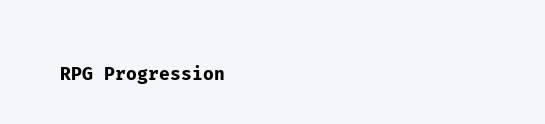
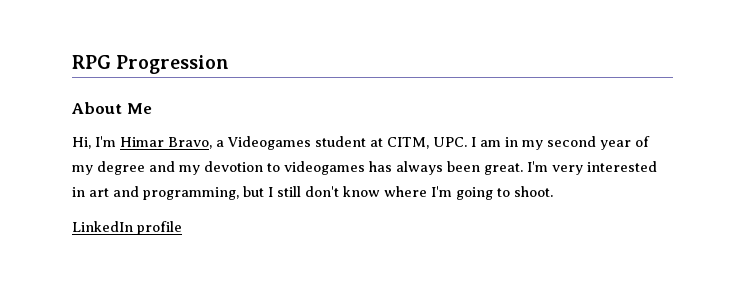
+ About Me
+ Hi, I'm Himar Bravo, a Videogames student at CITM, UPC. I am in my second year of my degree and my devotion to videogames has always been great. I'm very interested in art and programming, but I still don't know where I'm going to shoot.
+ LinkedIn profile

